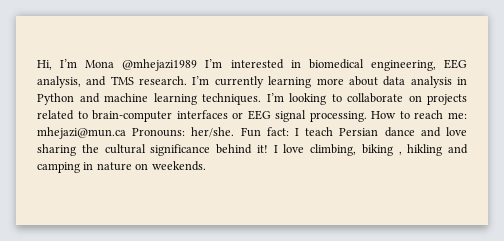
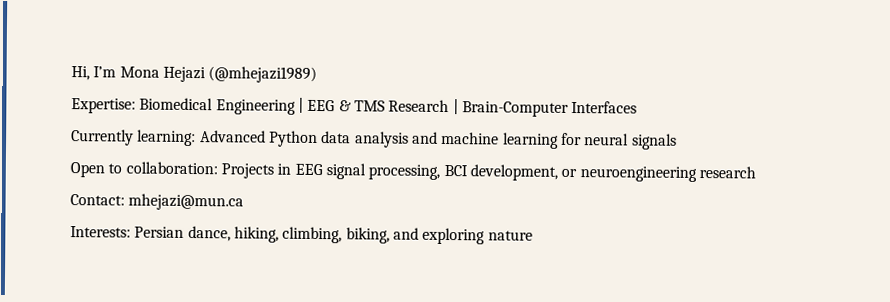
- Hi, I’m Mona @mhejazi1989 I’m interested in biomedical engineering, EEG analysis, and TMS research. I’m currently learning more about data analysis in Python and machine learning techniques. I’m looking to collaborate on projects related to brain-computer interfaces or EEG signal processing. How to reach me: mhejazi@mun.ca Pronouns: her/she. Fun fact: I teach Persian dance and love sharing the cultural significance behind it! I love climbing, biking , hikling and camping in nature on weekends.
+ Hi, I’m Mona Hejazi (@mhejazi1989)
+ Expertise: Biomedical Engineering | EEG & TMS Research | Brain-Computer Interfaces
+ Currently learning: Advanced Python data analysis and machine learning for neural signals
+ Open to collaboration: Projects in EEG signal processing, BCI development, or neuroengineering research
+ Contact: mhejazi@mun.ca
+ Interests: Persian dance, hiking, climbing, biking, and exploring nature

